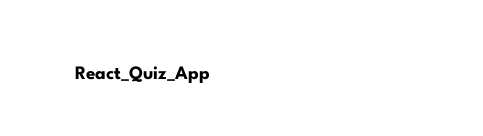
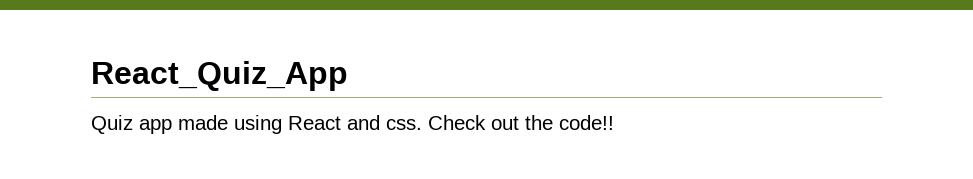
+ Quiz app made using React and css. Check out the code!!

